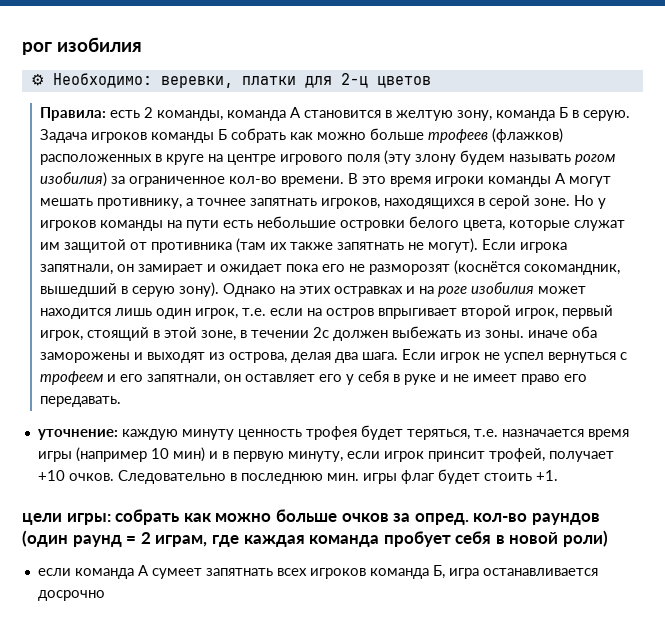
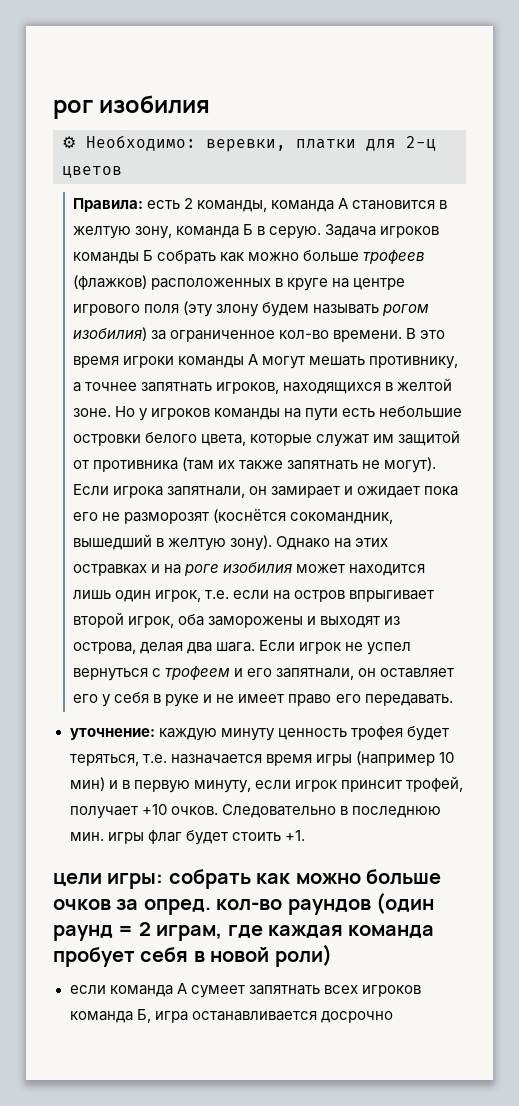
- В это время игроки команды А могут мешать противнику, а точнее запятнать игроков, находящихся в серой зоне.
+ В это время игроки команды А могут мешать противнику, а точнее запятнать игроков, находящихся в желтой зоне.
- Если игрока запятнали, он замирает и ожидает пока его не разморозят (коснётся сокомандник, вышедший в серую зону).
+ Если игрока запятнали, он замирает и ожидает пока его не разморозят (коснётся сокомандник, вышедший в желтую зону).
- Однако на этих остравках и на роге изобилия может находится лишь один игрок, т.е. если на остров впрыгивает второй игрок, первый игрок, стоящий в этой зоне, в течении 2с должен выбежать из зоны. иначе оба заморожены и выходят из острова, делая два шага.
+ Однако на этих остравках и на роге изобилия может находится лишь один игрок, т.е. если на остров впрыгивает второй игрок, оба заморожены и выходят из острова, делая два шага.

